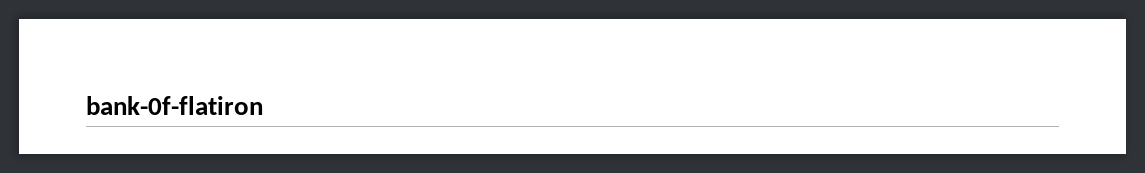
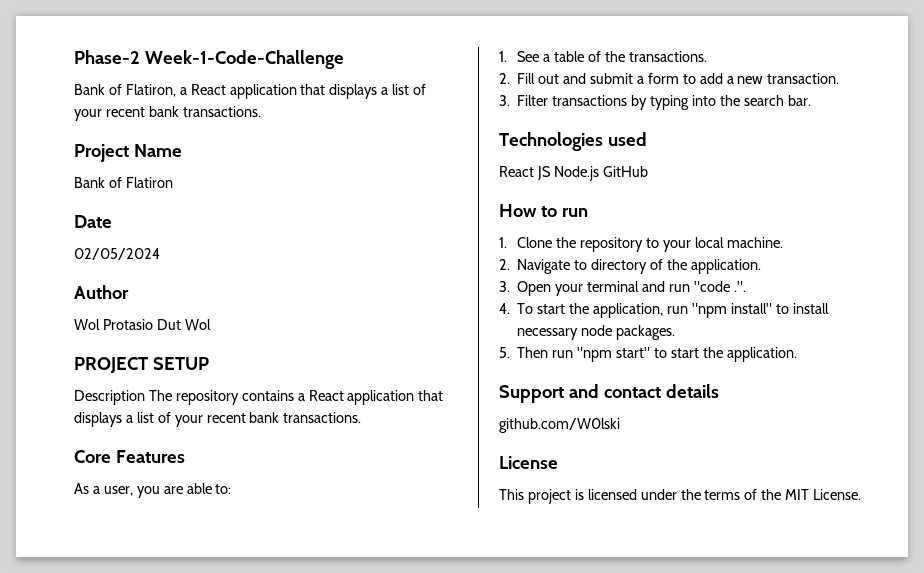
- bank-0f-flatiron
+ Phase-2 Week-1-Code-Challenge
+ Bank of Flatiron, a React application that displays a list of your recent bank transactions.
+ Project Name
+ Bank of Flatiron
+ Date
+ 02/05/2024
+ Author
+ Wol Protasio Dut Wol
+ PROJECT SETUP
+ Description The repository contains a React application that displays a list of your recent bank transactions.
+ Core Features
+ As a user, you are able to:
+ 1. See a table of the transactions.
+ 2. Fill out and submit a form to add a new transaction.
+ 3. Filter transactions by typing into the search bar.
+ Technologies used
+ React JS Node.js GitHub
+ How to run
+ 1. Clone the repository to your local machine.
+ 2. Navigate to directory of the application.
+ 3. Open your terminal and run "code .".
+ 4. To start the application, run "npm install" to install necessary node packages.
+ 5. Then run "npm start" to start the application.
+ Support and contact details
+ github.com/W0lski
+ License
+ This project is licensed under the terms of the MIT License.

